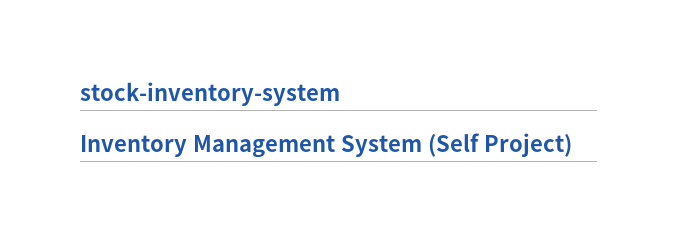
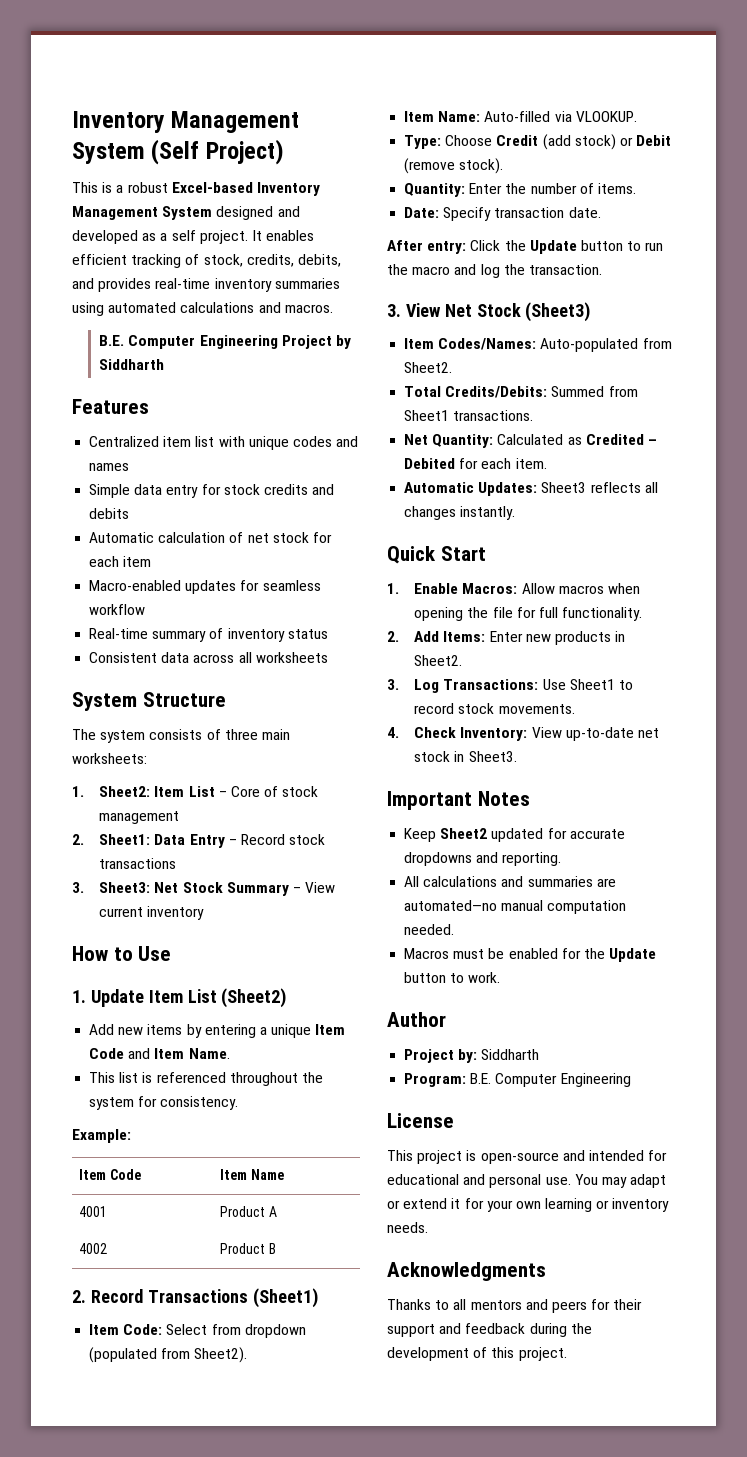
- stock-inventory-system
+ This is a robust Excel-based Inventory Management System designed and developed as a self project. It enables efficient tracking of stock, credits, debits, and provides real-time inventory summaries using automated calculations and macros.
+ B.E. Computer Engineering Project by Siddharth
+ Features
+ Centralized item list with unique codes and names
+ Simple data entry for stock credits and debits
+ Automatic calculation of net stock for each item
+ Macro-enabled updates for seamless workflow
+ Real-time summary of inventory status
+ Consistent data across all worksheets
+ System Structure
+ The system consists of three main worksheets:
+ 1. Sheet2: Item List – Core of stock management
+ 2. Sheet1: Data Entry – Record stock transactions
+ 3. Sheet3: Net Stock Summary – View current inventory
+ How to Use
+ 1. Update Item List (Sheet2)
+ Add new items by entering a unique Item Code and Item Name.
+ This list is referenced throughout the system for consistency.
+ Example:
+ Item Code | Item Name
+ 4001 | Product A
+ 4002 | Product B
+ 2. Record Transactions (Sheet1)
+ Item Code: Select from dropdown (populated from Sheet2).
+ Item Name: Auto-filled via VLOOKUP.
+ Type: Choose Credit (add stock) or Debit (remove stock).
+ Quantity: Enter the number of items.
+ Date: Specify transaction date.
+ After entry: Click the Update button to run the macro and log the transaction.
+ 3. View Net Stock (Sheet3)
+ Item Codes/Names: Auto-populated from Sheet2.
+ Total Credits/Debits: Summed from Sheet1 transactions.
+ Net Quantity: Calculated as Credited – Debited for each item.
+ Automatic Updates: Sheet3 reflects all changes instantly.
+ Quick Start
+ 1. Enable Macros: Allow macros when opening the file for full functionality.
+ 2. Add Items: Enter new products in Sheet2.
+ 3. Log Transactions: Use Sheet1 to record stock movements.
+ 4. Check Inventory: View up-to-date net stock in Sheet3.
+ Important Notes
+ Keep Sheet2 updated for accurate dropdowns and reporting.
+ All calculations and summaries are automated—no manual computation needed.
+ Macros must be enabled for the Update button to work.
+ Author
+ Project by: Siddharth
+ Program: B.E. Computer Engineering
+ License
+ This project is open-source and intended for educational and personal use. You may adapt or extend it for your own learning or inventory needs.
+ Acknowledgments
+ Thanks to all mentors and peers for their support and feedback during the development of this project.

